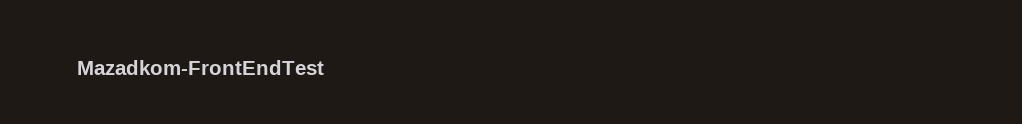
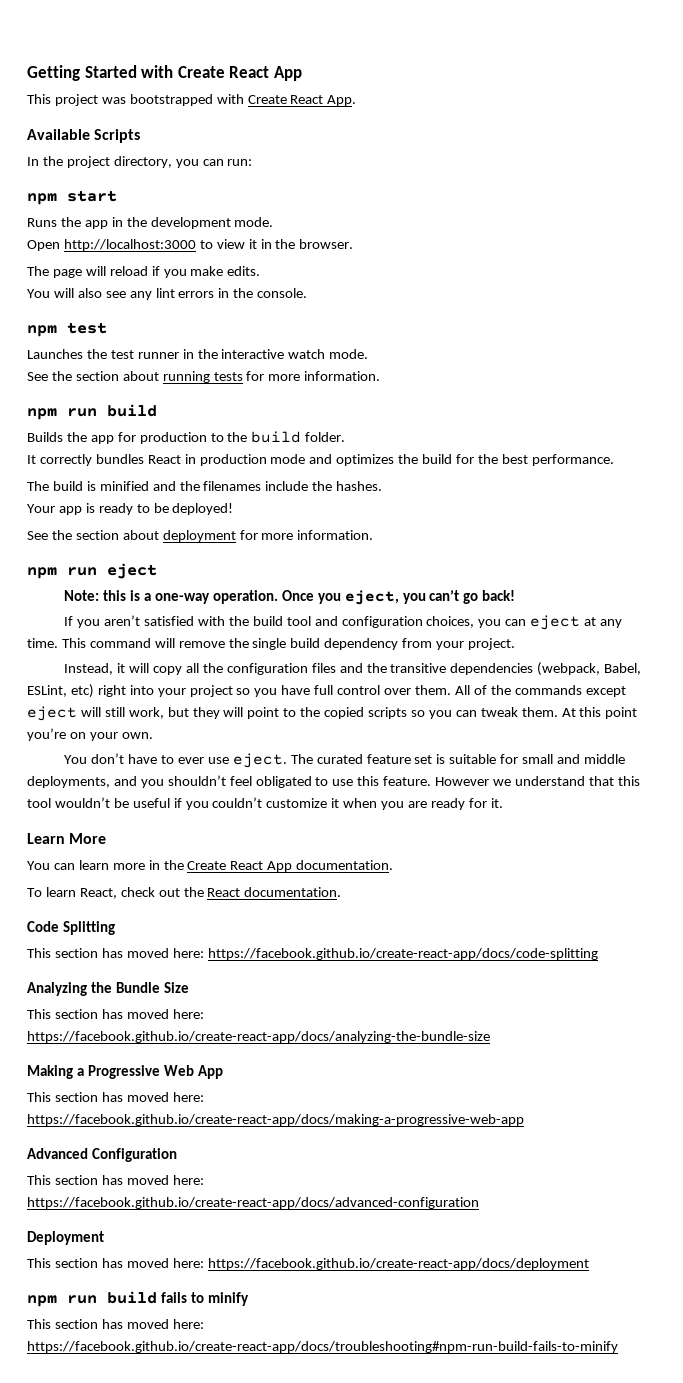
- Mazadkom-FrontEndTest
+ Getting Started with Create React App
+ This project was bootstrapped with Create React App.
+ Available Scripts
+ In the project directory, you can run:
+ npm start
+ Runs the app in the development mode.
+ Open http://localhost:3000 to view it in the browser.
+ The page will reload if you make edits.
+ You will also see any lint errors in the console.
+ npm test
+ Launches the test runner in the interactive watch mode.
+ See the section about running tests for more information.
+ npm run build
+ Builds the app for production to the build folder.
+ It correctly bundles React in production mode and optimizes the build for the best performance.
+ The build is minified and the filenames include the hashes.
+ Your app is ready to be deployed!
+ See the section about deployment for more information.
+ npm run eject
+ Note: this is a one-way operation. Once you eject, you can’t go back!
+ If you aren’t satisfied with the build tool and configuration choices, you can eject at any time. This command will remove the single build dependency from your project.
+ Instead, it will copy all the configuration files and the transitive dependencies (webpack, Babel, ESLint, etc) right into your project so you have full control over them. All of the commands except eject will still work, but they will point to the copied scripts so you can tweak them. At this point you’re on your own.
+ You don’t have to ever use eject. The curated feature set is suitable for small and middle deployments, and you shouldn’t feel obligated to use this feature. However we understand that this tool wouldn’t be useful if you couldn’t customize it when you are ready for it.
+ Learn More
+ You can learn more in the Create React App documentation.
+ To learn React, check out the React documentation.
+ Code Splitting
+ This section has moved here: https://facebook.github.io/create-react-app/docs/code-splitting
+ Analyzing the Bundle Size
+ This section has moved here: https://facebook.github.io/create-react-app/docs/analyzing-the-bundle-size
+ Making a Progressive Web App
+ This section has moved here: https://facebook.github.io/create-react-app/docs/making-a-progressive-web-app
+ Advanced Configuration
+ This section has moved here: https://facebook.github.io/create-react-app/docs/advanced-configuration
+ Deployment
+ This section has moved here: https://facebook.github.io/create-react-app/docs/deployment
+ npm run build fails to minify
+ This section has moved here: https://facebook.github.io/create-react-app/docs/troubleshooting#npm-run-build-fails-to-minify

